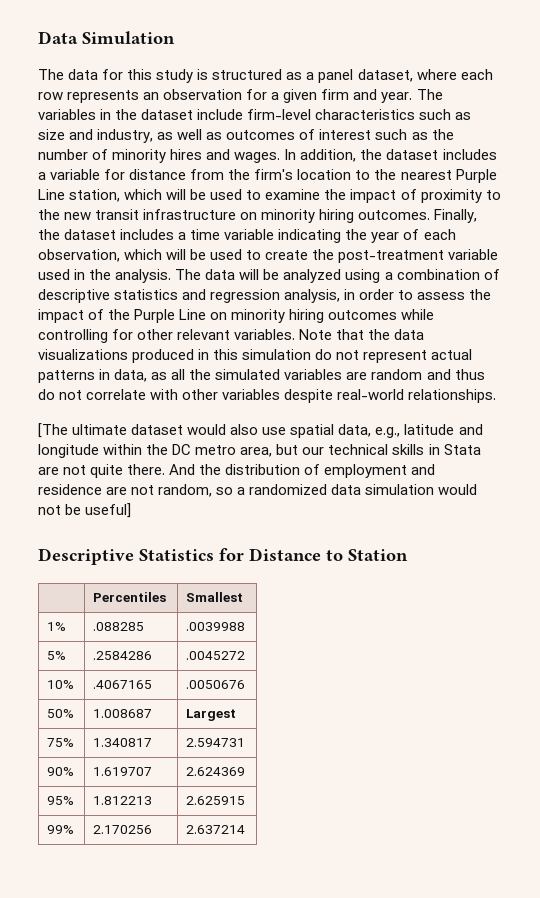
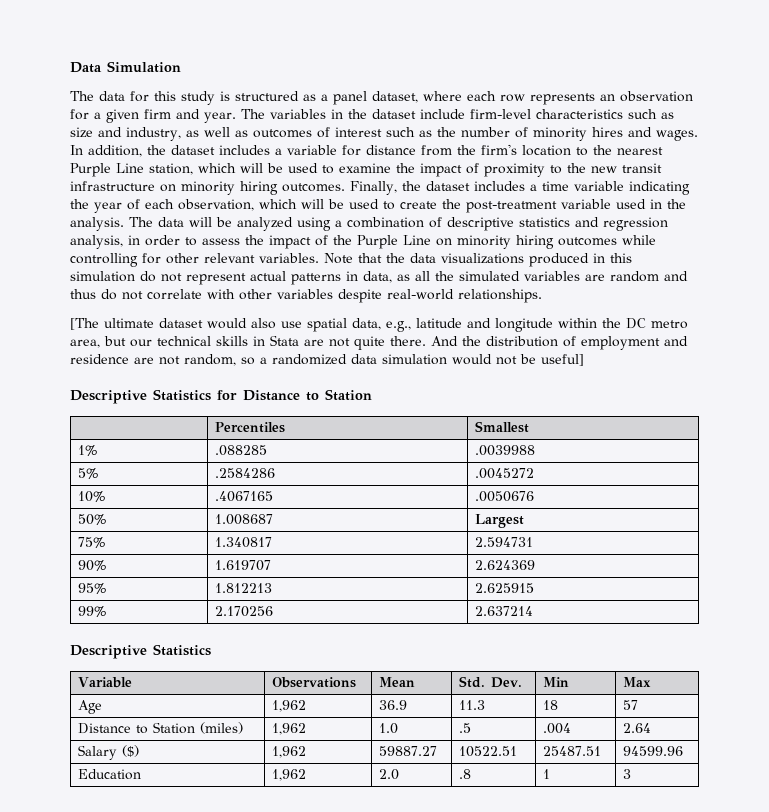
  99% | 2.170256 | 2.637214
+ Descriptive Statistics
+ Variable | Observations | Mean | Std. Dev. | Min | Max
+ Age | 1,962 | 36.9 | 11.3 | 18 | 57
+ Distance to Station (miles) | 1,962 | 1.0 | .5 | .004 | 2.64
+ Salary ($) | 1,962 | 59887.27 | 10522.51 | 25487.51 | 94599.96
+ Education | 1,962 | 2.0 | .8 | 1 | 3

